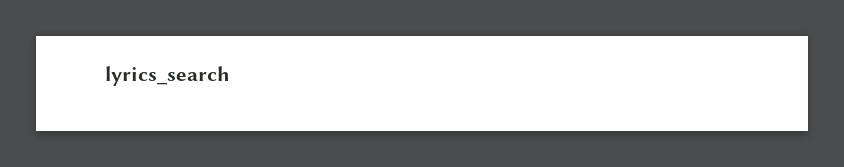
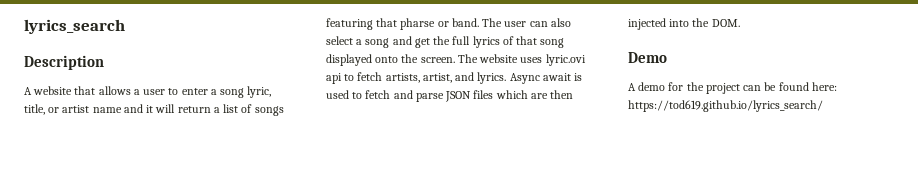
+ Description
+ A website that allows a user to enter a song lyric, title, or artist name and it will return a list of songs featuring that pharse or band. The user can also select a song and get the full lyrics of that song displayed onto the screen. The website uses lyric.ovi api to fetch artists, artist, and lyrics. Async await is used to fetch and parse JSON files which are then injected into the DOM.
+ Demo
+ A demo for the project can be found here: https://tod619.github.io/lyrics_search/

